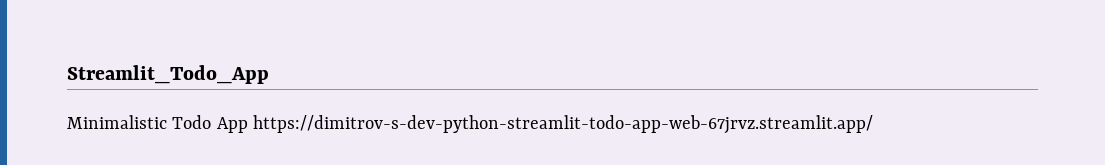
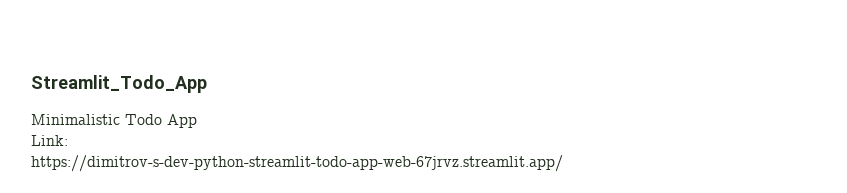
- Minimalistic Todo App https://dimitrov-s-dev-python-streamlit-todo-app-web-67jrvz.streamlit.app/
+ Minimalistic Todo App
+ Link:
+ https://dimitrov-s-dev-python-streamlit-todo-app-web-67jrvz.streamlit.app/

